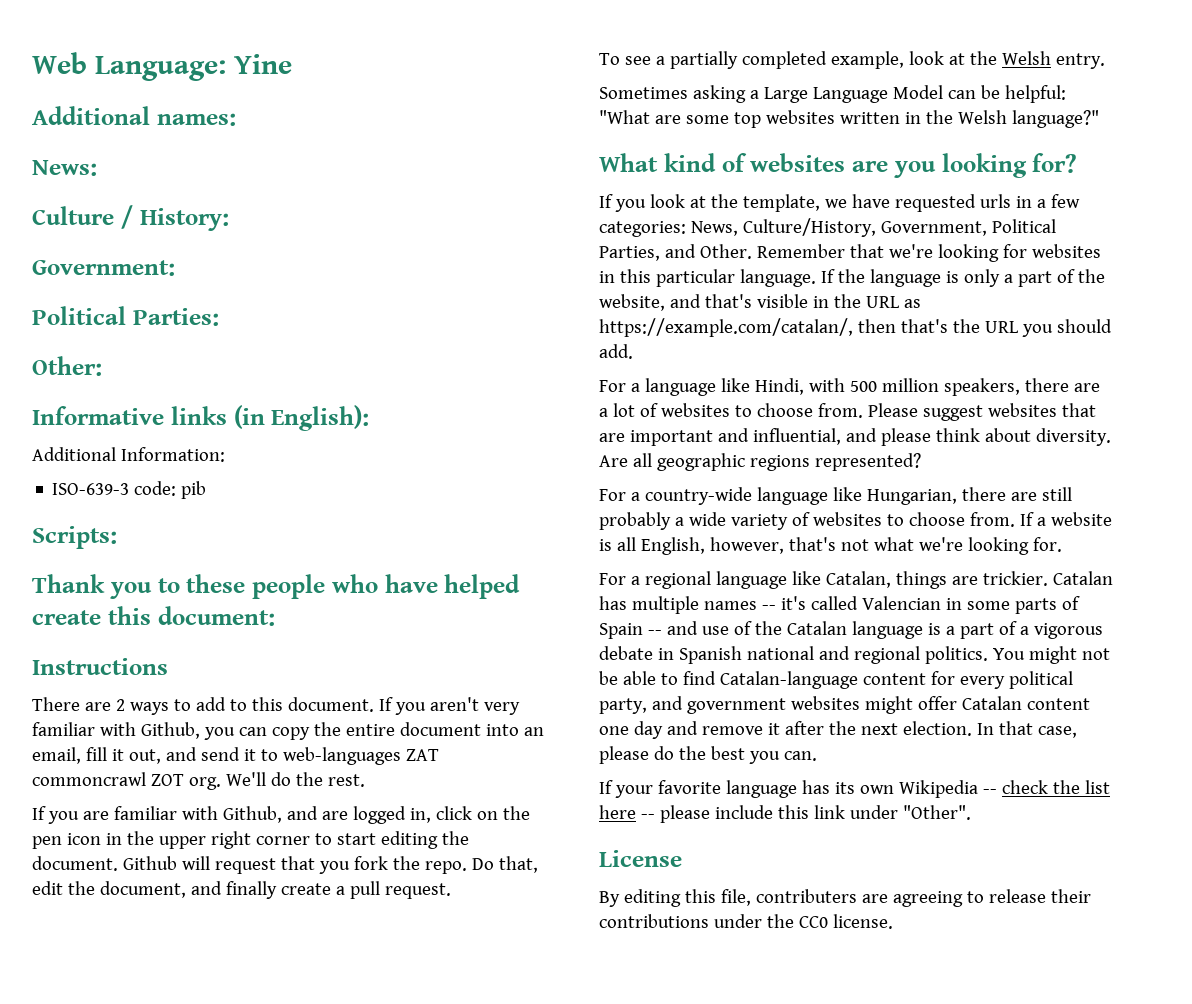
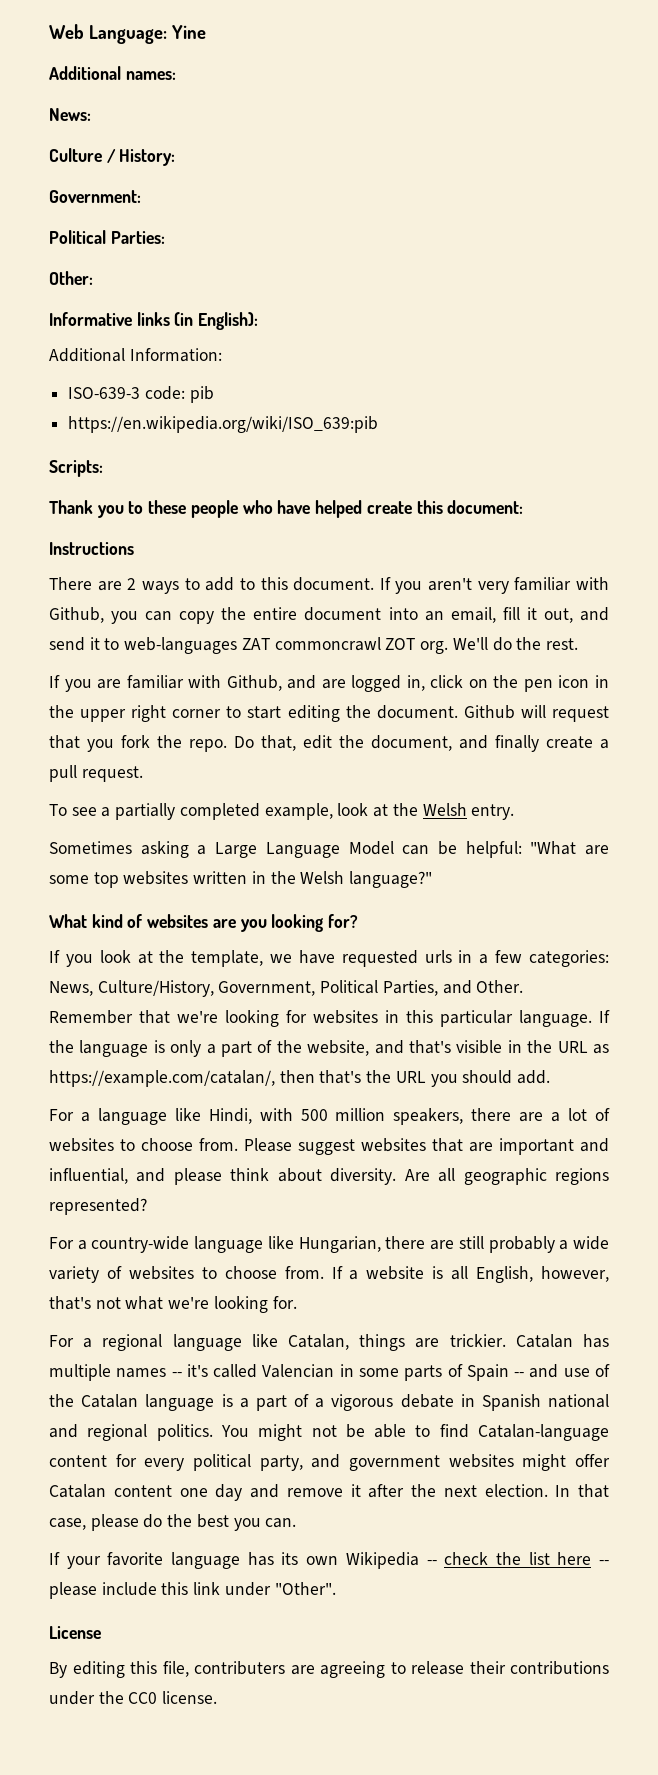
+ https://en.wikipedia.org/wiki/ISO_639:pib

